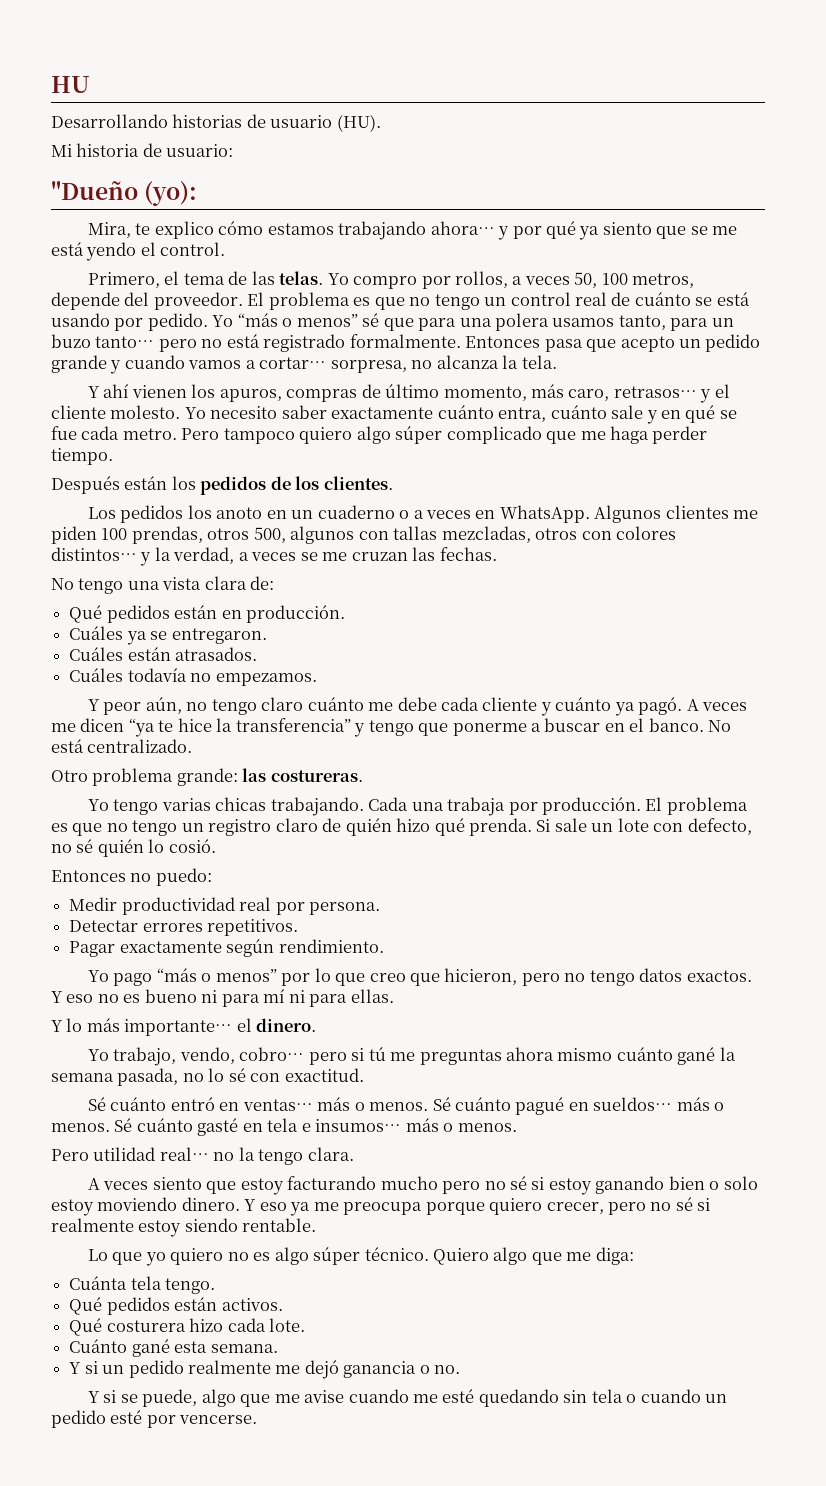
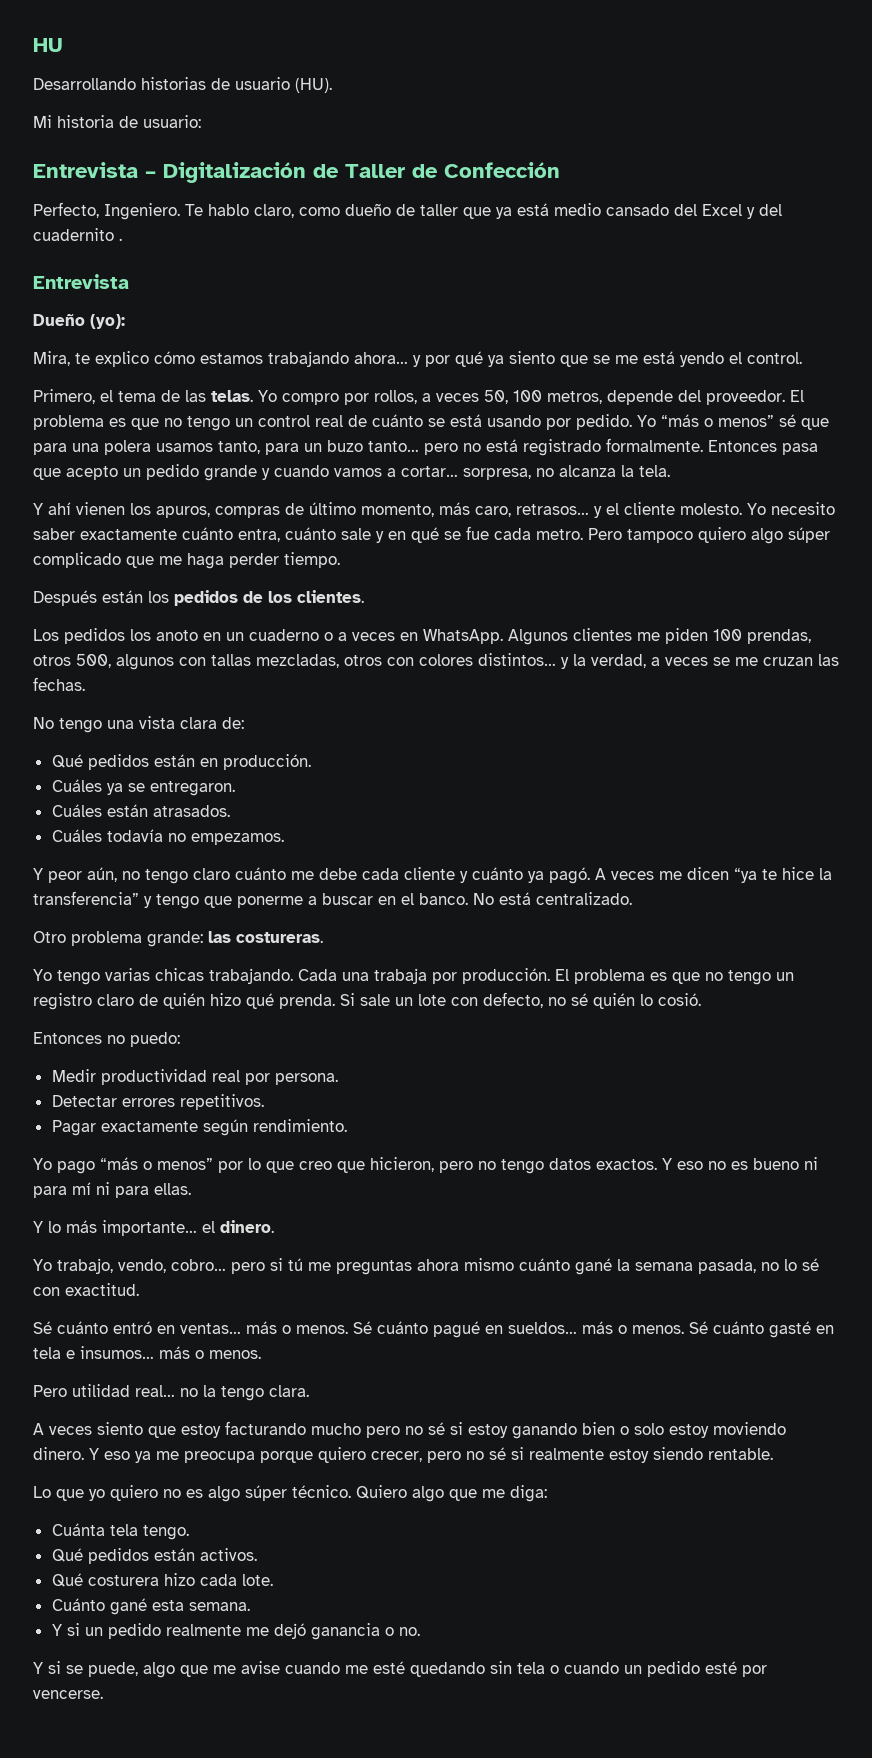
- "Dueño (yo):
+ Entrevista – Digitalización de Taller de Confección
+ Perfecto, Ingeniero. Te hablo claro, como dueño de taller que ya está medio cansado del Excel y del cuadernito .
+ Entrevista
+ Dueño (yo):

